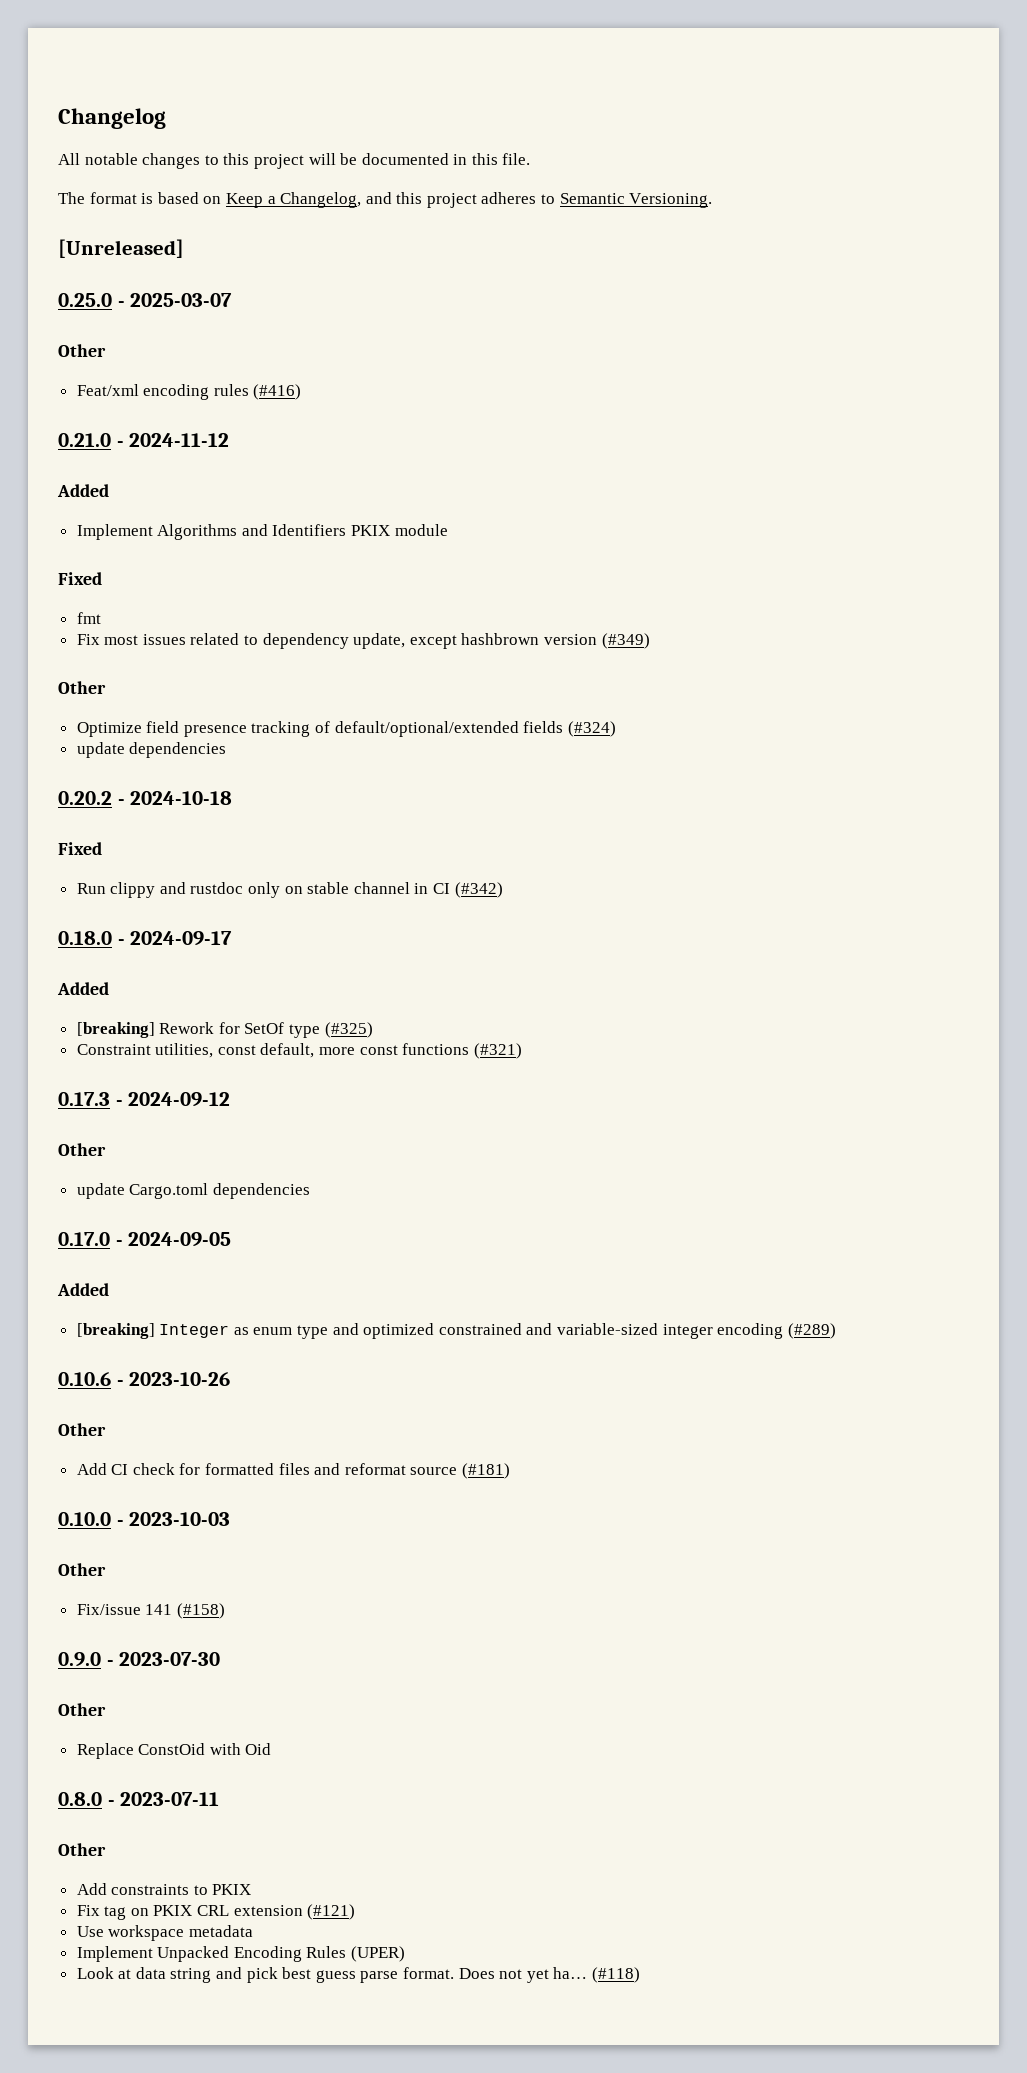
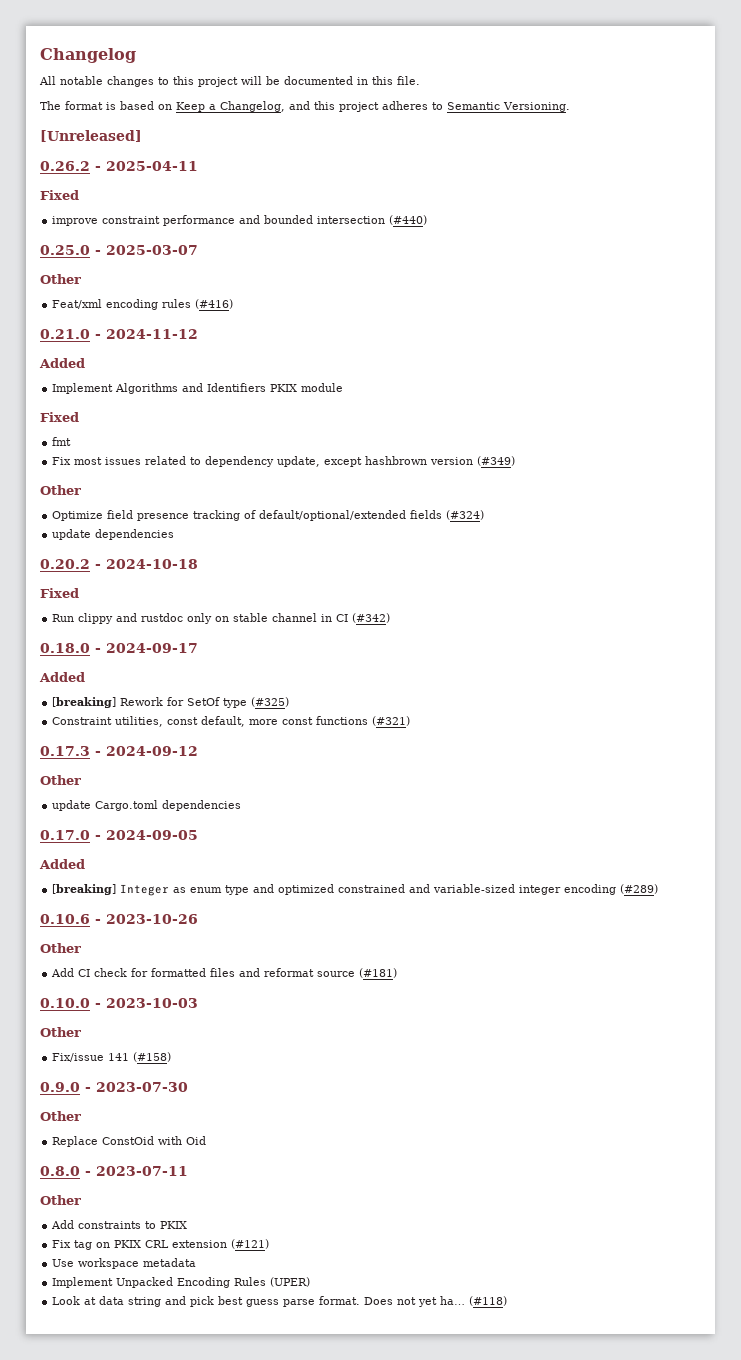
+ 0.26.2 - 2025-04-11
+ Fixed
+ improve constraint performance and bounded intersection (#440)

